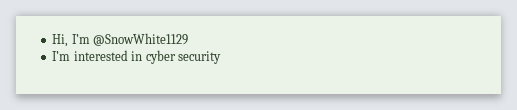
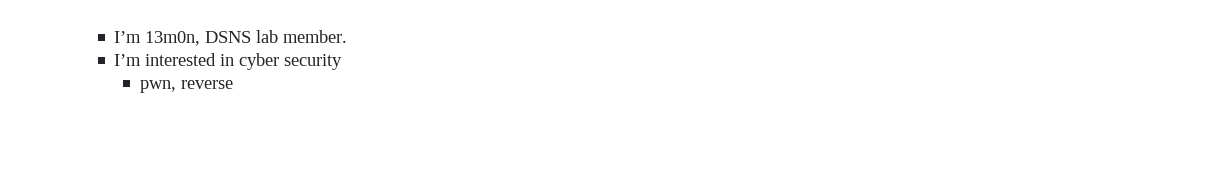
- Hi, I’m @SnowWhite1129
+ I’m 13m0n, DSNS lab member.
+ pwn, reverse

